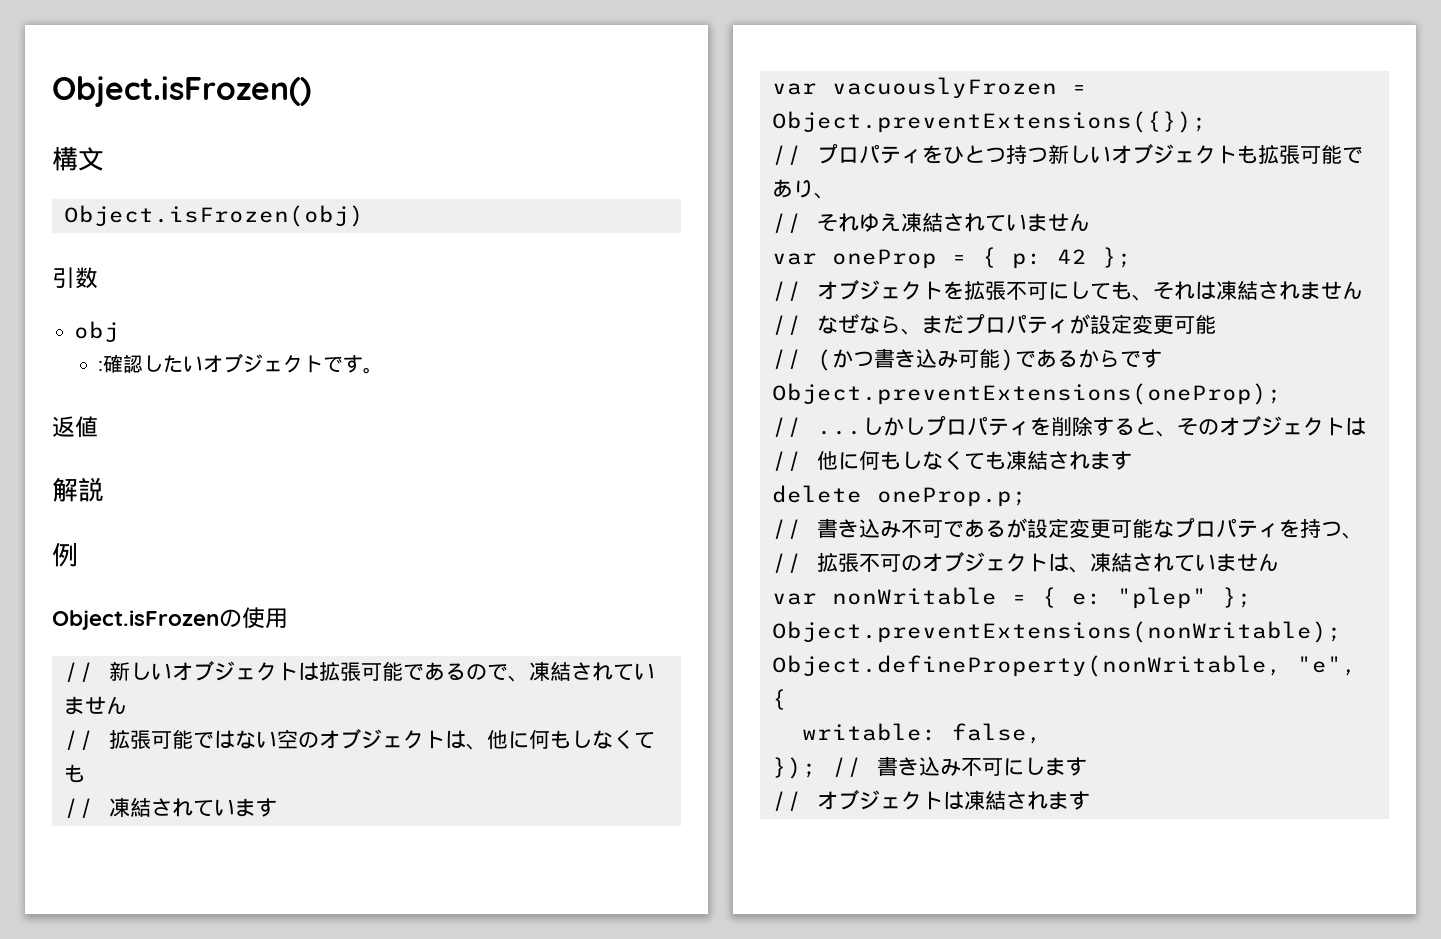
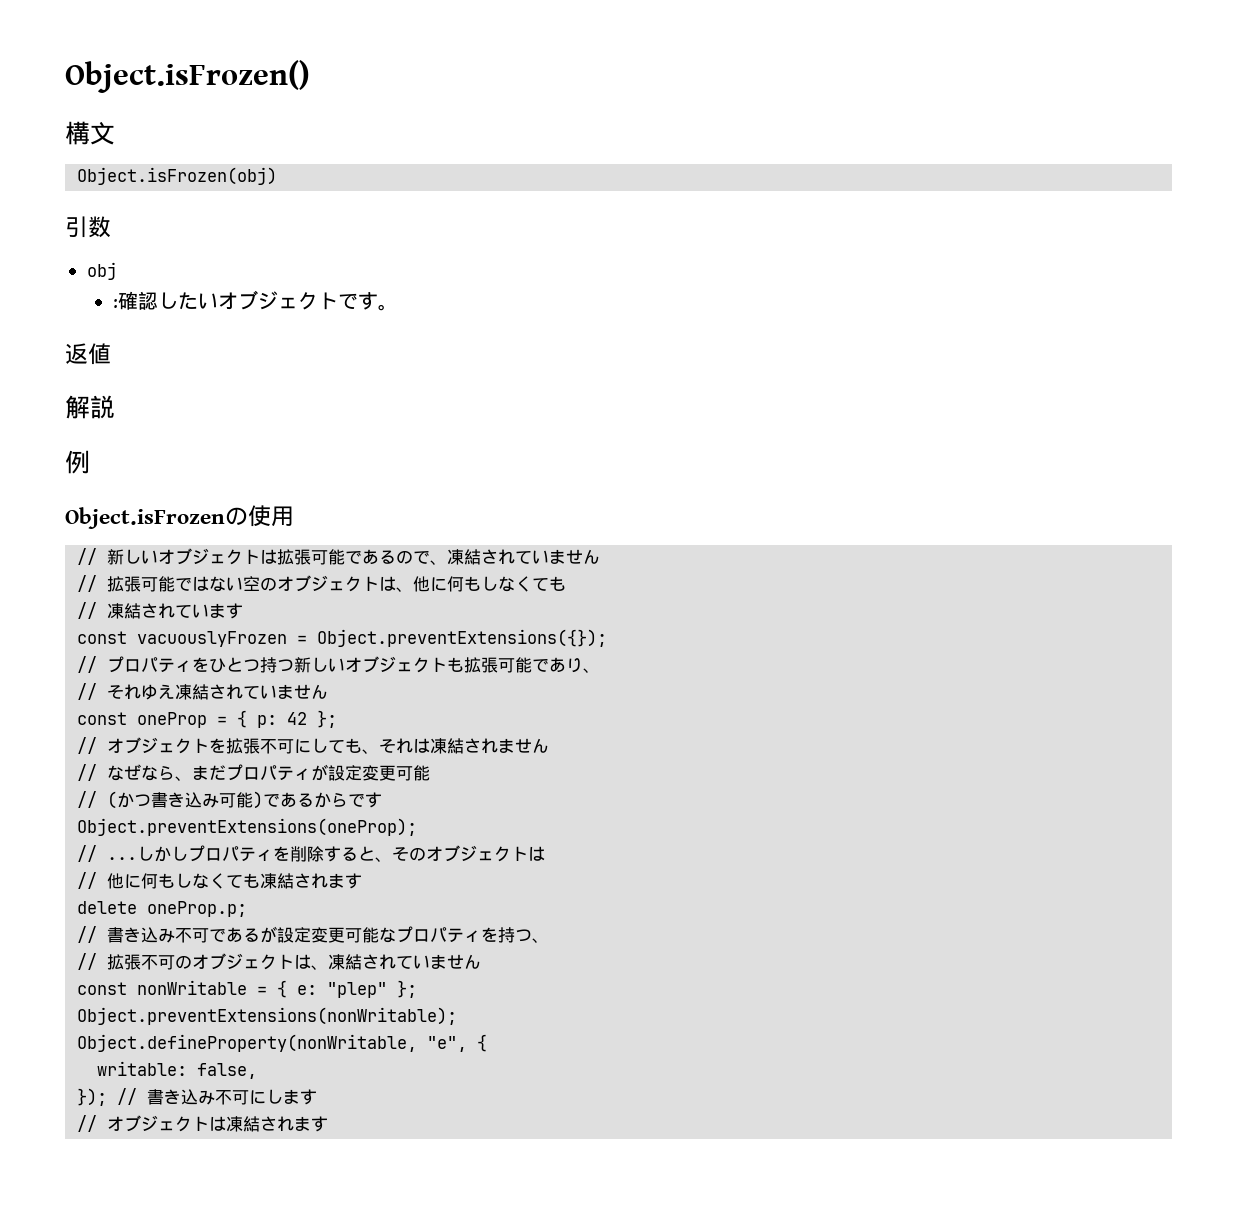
- var vacuouslyFrozen = Object.preventExtensions({});
+ const vacuouslyFrozen = Object.preventExtensions({});
- var oneProp = { p: 42 };
+ const oneProp = { p: 42 };
- var nonWritable = { e: "plep" };
+ const nonWritable = { e: "plep" };

